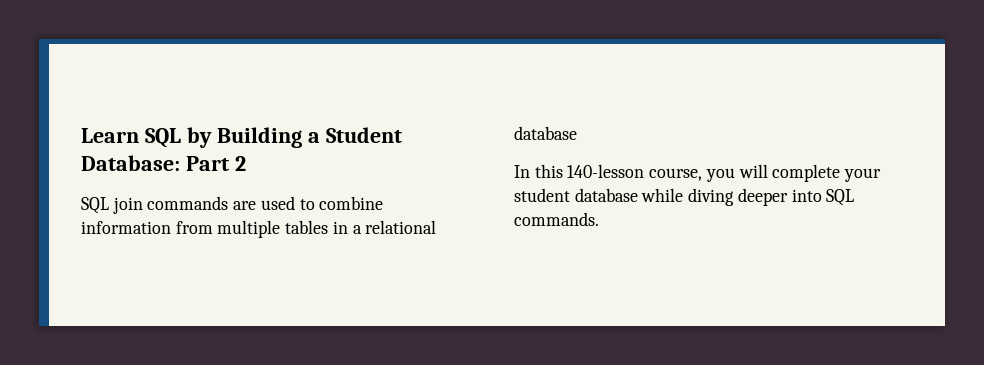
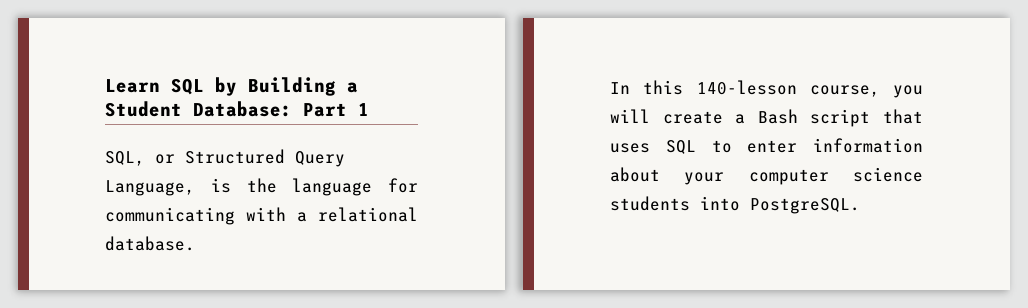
- Learn SQL by Building a Student Database: Part 2
- SQL join commands are used to combine information from multiple tables in a relational database
+ Learn SQL by Building a Student Database: Part 1
+ SQL, or Structured Query Language, is the language for communicating with a relational database.
- In this 140-lesson course, you will complete your student database while diving deeper into SQL commands.
+ In this 140-lesson course, you will create a Bash script that uses SQL to enter information about your computer science students into PostgreSQL.

